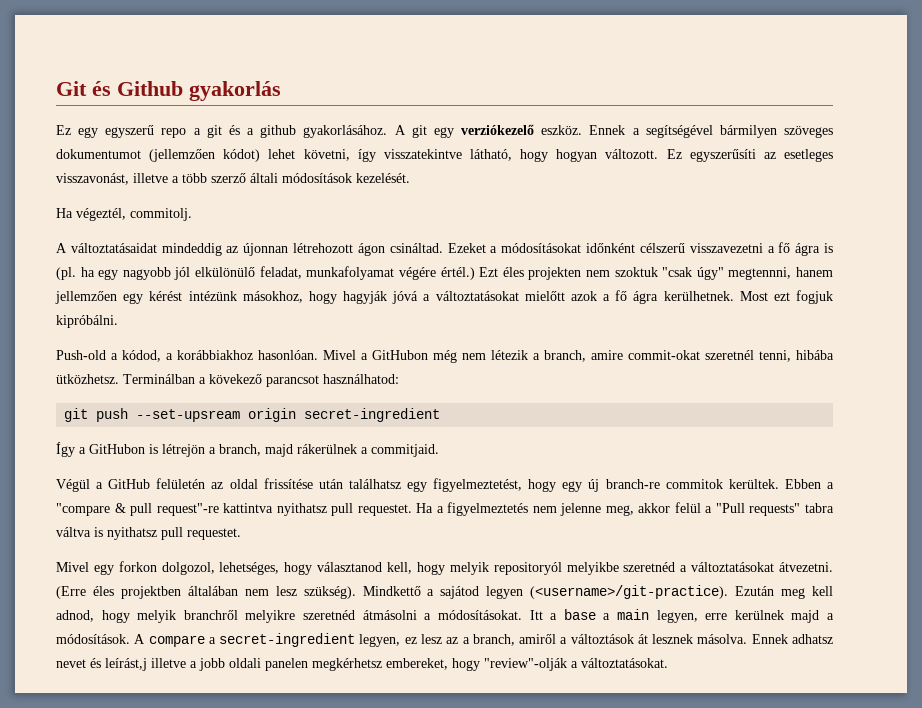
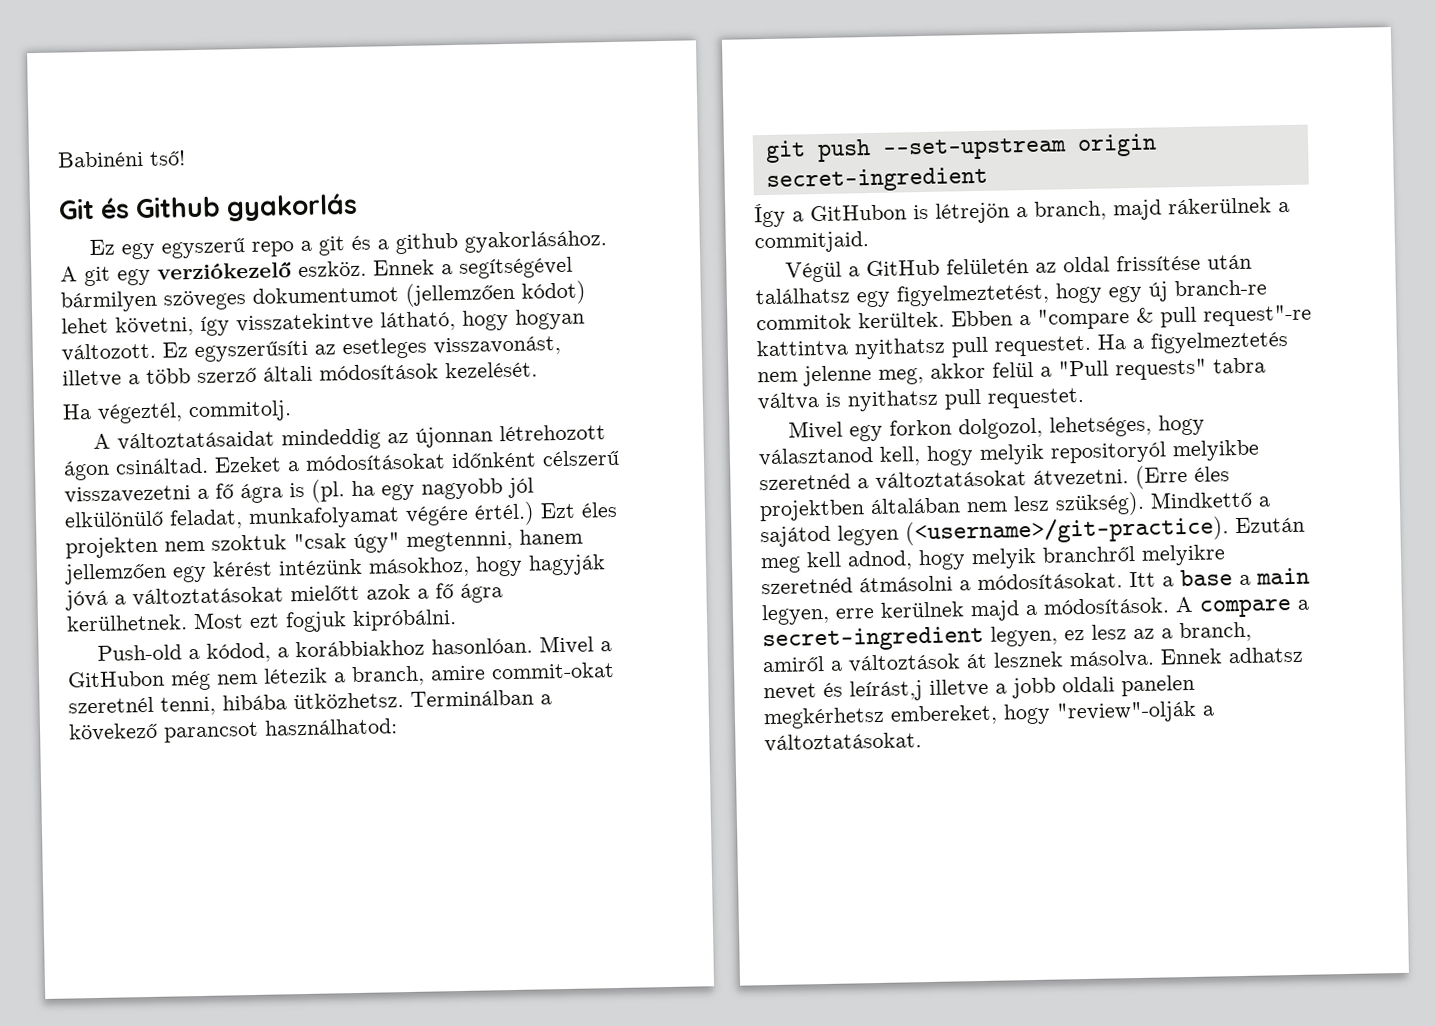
+ Babinéni tső!
- git push --set-upsream origin secret-ingredient
+ git push --set-upstream origin secret-ingredient

